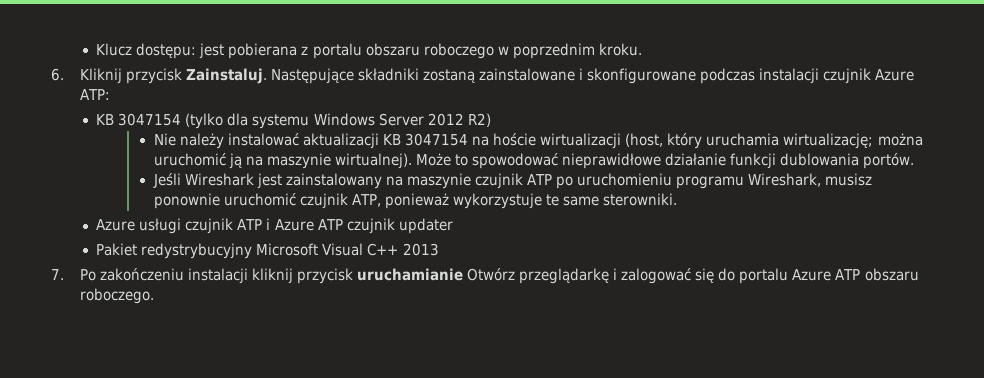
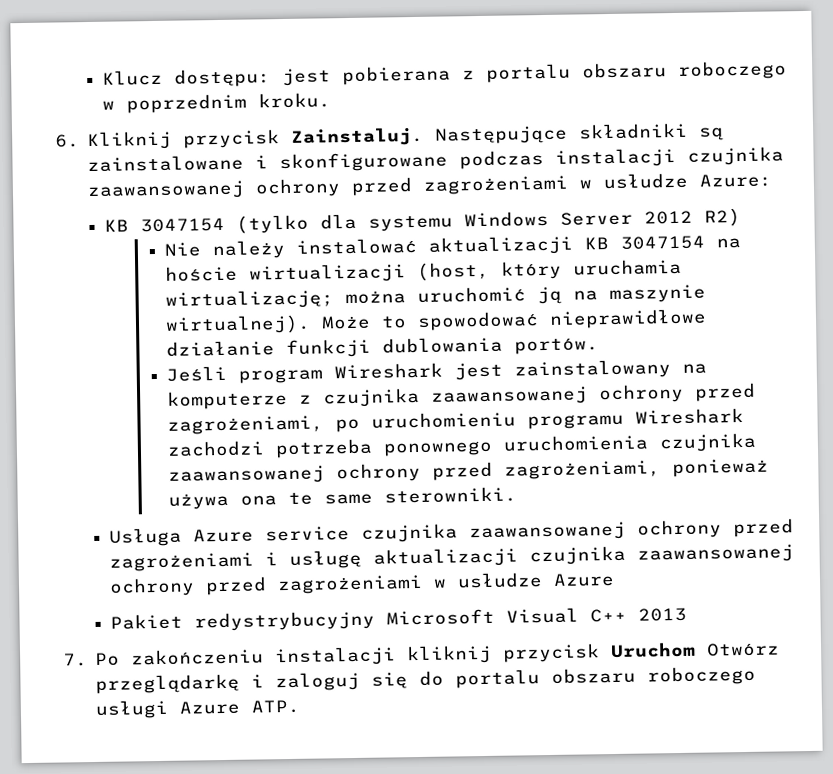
- Następujące składniki zostaną zainstalowane i skonfigurowane podczas instalacji czujnik Azure ATP:
+ Następujące składniki są zainstalowane i skonfigurowane podczas instalacji czujnika zaawansowanej ochrony przed zagrożeniami w usłudze Azure:
- Jeśli Wireshark jest zainstalowany na maszynie czujnik ATP po uruchomieniu programu Wireshark, musisz ponownie uruchomić czujnik ATP, ponieważ wykorzystuje te same sterowniki.
- Azure usługi czujnik ATP i Azure ATP czujnik updater
+ Jeśli program Wireshark jest zainstalowany na komputerze z czujnika zaawansowanej ochrony przed zagrożeniami, po uruchomieniu programu Wireshark zachodzi potrzeba ponownego uruchomienia czujnika zaawansowanej ochrony przed zagrożeniami, ponieważ używa ona te same sterowniki.
+ Usługa Azure service czujnika zaawansowanej ochrony przed zagrożeniami i usługę aktualizacji czujnika zaawansowanej ochrony przed zagrożeniami w usłudze Azure
- 7. Po zakończeniu instalacji kliknij przycisk uruchamianie Otwórz przeglądarkę i zalogować się do portalu Azure ATP obszaru roboczego.
+ 7. Po zakończeniu instalacji kliknij przycisk Uruchom Otwórz przeglądarkę i zaloguj się do portalu obszaru roboczego usługi Azure ATP.

